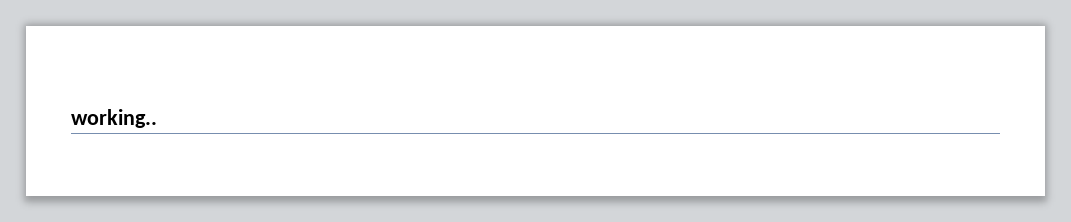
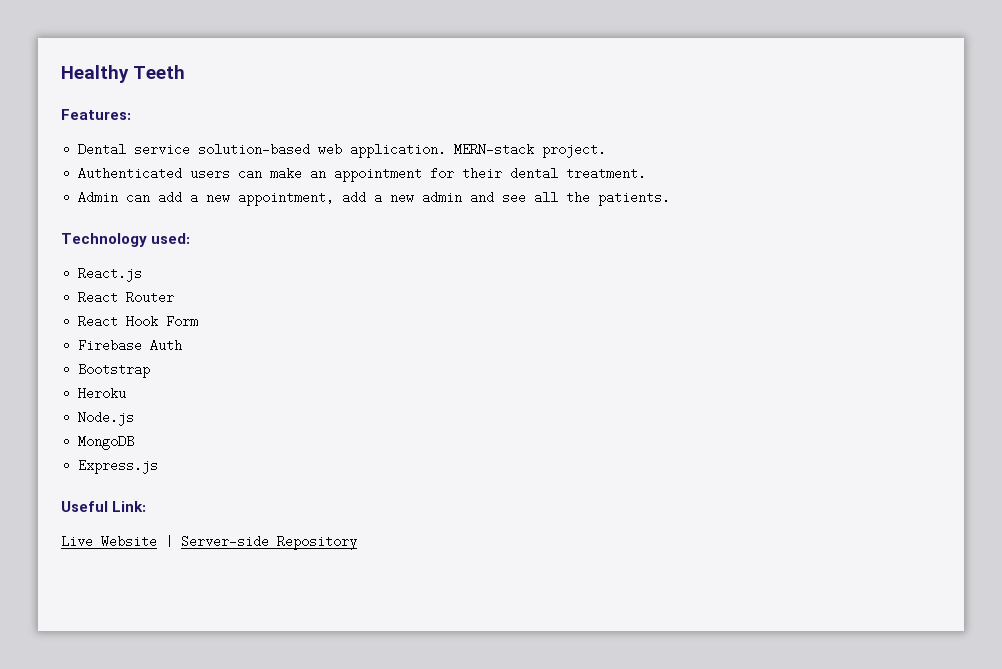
- working..
+ Healthy Teeth
+ Features:
+ Dental service solution-based web application. MERN-stack project.
+ Authenticated users can make an appointment for their dental treatment.
+ Admin can add a new appointment, add a new admin and see all the patients.
+ Technology used:
+ React.js
+ React Router
+ React Hook Form
+ Firebase Auth
+ Bootstrap
+ Heroku
+ Node.js
+ MongoDB
+ Express.js
+ Useful Link:
+ Live Website | Server-side Repository

